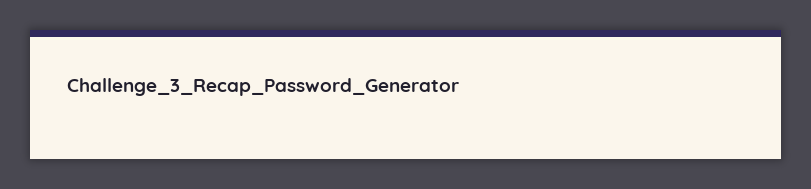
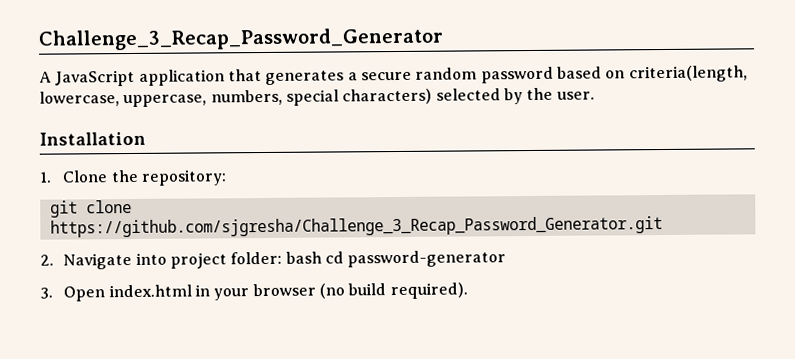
+ A JavaScript application that generates a secure random password based on criteria(length, lowercase, uppercase, numbers, special characters) selected by the user.
+ Installation
+ 1. Clone the repository:
+ git clone https://github.com/sjgresha/Challenge_3_Recap_Password_Generator.git
+ 2. Navigate into project folder: bash cd password-generator
+ 3. Open index.html in your browser (no build required).

